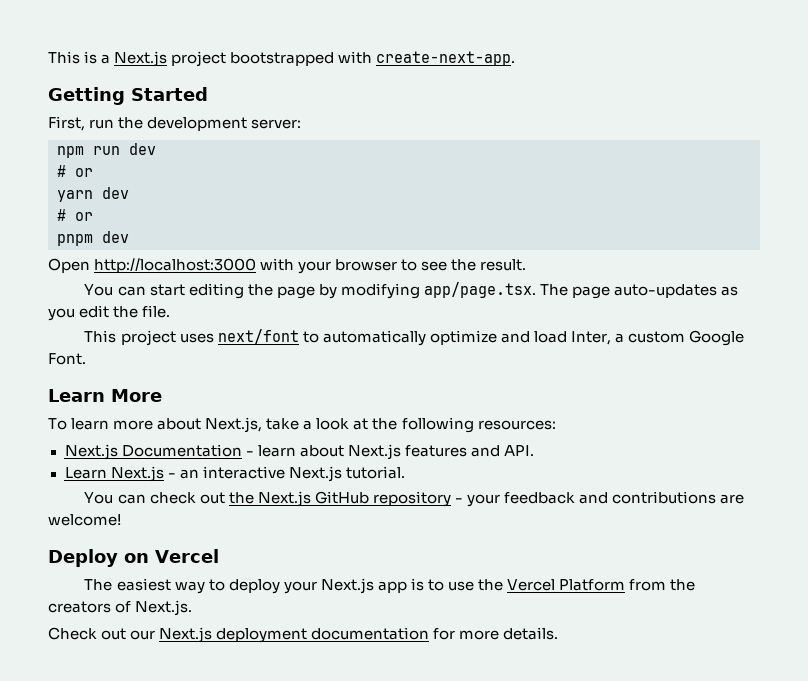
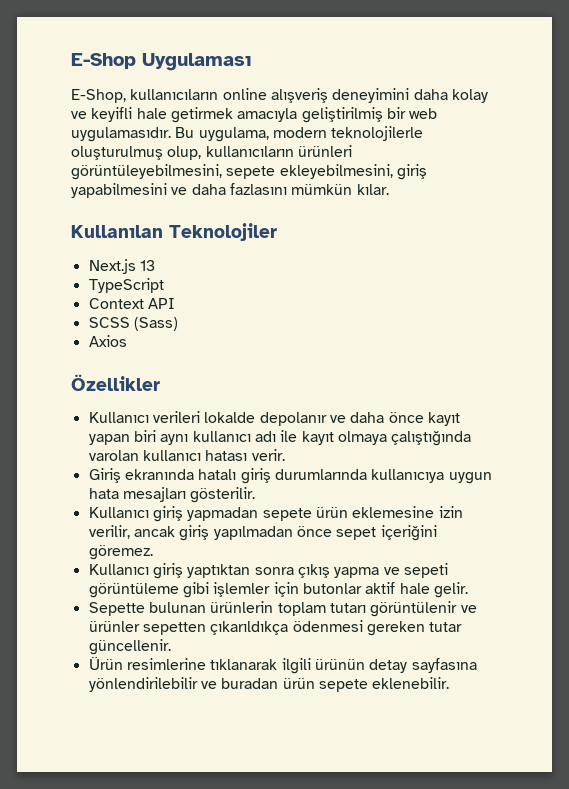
- This is a Next.js project bootstrapped with create-next-app.
- Getting Started
- First, run the development server:
- npm run dev
- # or
- yarn dev
- # or
- pnpm dev
- Open http://localhost:3000 with your browser to see the result.
- You can start editing the page by modifying app/page.tsx. The page auto-updates as you edit the file.
- This project uses next/font to automatically optimize and load Inter, a custom Google Font.
- Learn More
- To learn more about Next.js, take a look at the following resources:
- Next.js Documentation - learn about Next.js features and API.
- Learn Next.js - an interactive Next.js tutorial.
- You can check out the Next.js GitHub repository - your feedback and contributions are welcome!
- Deploy on Vercel
- The easiest way to deploy your Next.js app is to use the Vercel Platform from the creators of Next.js.
- Check out our Next.js deployment documentation for more details.
+ E-Shop Uygulaması
+ E-Shop, kullanıcıların online alışveriş deneyimini daha kolay ve keyifli hale getirmek amacıyla geliştirilmiş bir web uygulamasıdır. Bu uygulama, modern teknolojilerle oluşturulmuş olup, kullanıcıların ürünleri görüntüleyebilmesini, sepete ekleyebilmesini, giriş yapabilmesini ve daha fazlasını mümkün kılar.
+ Kullanılan Teknolojiler
+ Next.js 13
+ TypeScript
+ Context API
+ SCSS (Sass)
+ Axios
+ Özellikler
+ Kullanıcı verileri lokalde depolanır ve daha önce kayıt yapan biri aynı kullanıcı adı ile kayıt olmaya çalıştığında varolan kullanıcı hatası verir.
+ Giriş ekranında hatalı giriş durumlarında kullanıcıya uygun hata mesajları gösterilir.
+ Kullanıcı giriş yapmadan sepete ürün eklemesine izin verilir, ancak giriş yapılmadan önce sepet içeriğini göremez.
+ Kullanıcı giriş yaptıktan sonra çıkış yapma ve sepeti görüntüleme gibi işlemler için butonlar aktif hale gelir.
+ Sepette bulunan ürünlerin toplam tutarı görüntülenir ve ürünler sepetten çıkarıldıkça ödenmesi gereken tutar güncellenir.
+ Ürün resimlerine tıklanarak ilgili ürünün detay sayfasına yönlendirilebilir ve buradan ürün sepete eklenebilir.

